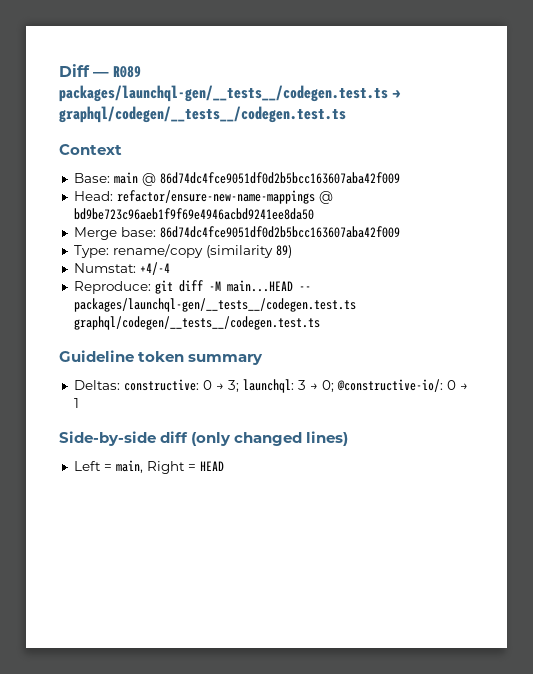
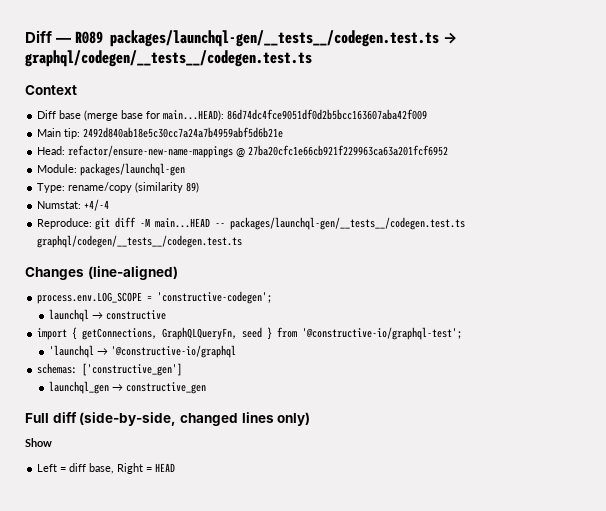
- Base: main @ 86d74dc4fce9051df0d2b5bcc163607aba42f009
+ Diff base (merge base for main...HEAD): 86d74dc4fce9051df0d2b5bcc163607aba42f009
+ Main tip: 2492d840ab18e5c30cc7a24a7b4959abf5d6b21e
- Head: refactor/ensure-new-name-mappings @ bd9be723c96aeb1f9f69e4946acbd9241ee8da50
- Merge base: 86d74dc4fce9051df0d2b5bcc163607aba42f009
+ Head: refactor/ensure-new-name-mappings @ 27ba20cfc1e66cb921f229963ca63a201fcf6952
+ Module: packages/launchql-gen
- Guideline token summary
- Deltas: constructive: 0 → 3; launchql: 3 → 0; @constructive-io/: 0 → 1
- Side-by-side diff (only changed lines)
+ Changes (line-aligned)
+ process.env.LOG_SCOPE = 'constructive-codegen';
+ launchql → constructive
+ import { getConnections, GraphQLQueryFn, seed } from '@constructive-io/graphql-test';
+ 'launchql → '@constructive-io/graphql
+ schemas: ['constructive_gen']
+ launchql_gen → constructive_gen
+ Full diff (side-by-side, changed lines only)
+ Show
- Left = main, Right = HEAD
+ Left = diff base, Right = HEAD

